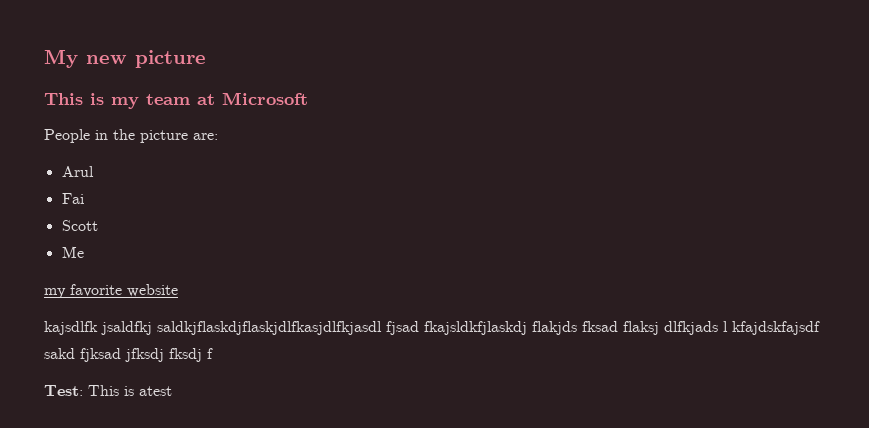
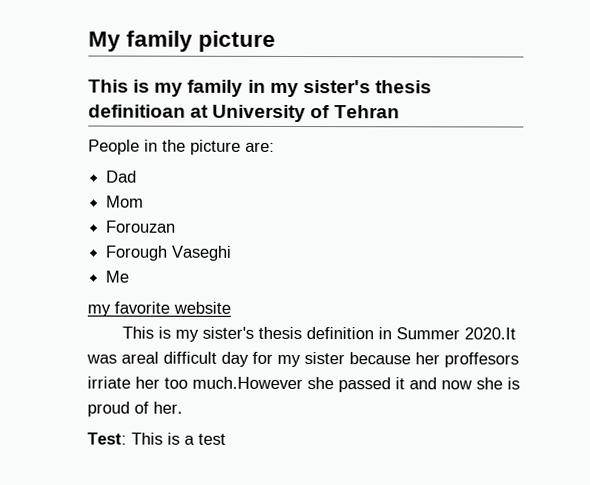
- My new picture
+ My family picture
- This is my team at Microsoft
+ This is my family in my sister's thesis definitioan at University of Tehran
- Arul
- Fai
- Scott
+ Dad
+ Mom
+ Forouzan
+ Forough Vaseghi
- kajsdlfk jsaldfkj saldkjflaskdjflaskjdlfkasjdlfkjasdl fjsad fkajsldkfjlaskdj flakjds fksad flaksj dlfkjads l kfajdskfajsdf sakd fjksad jfksdj fksdj f
+ This is my sister's thesis definition in Summer 2020.It was areal difficult day for my sister because her proffesors irriate her too much.However she passed it and now she is proud of her.
- Test: This is atest
+ Test: This is a test

